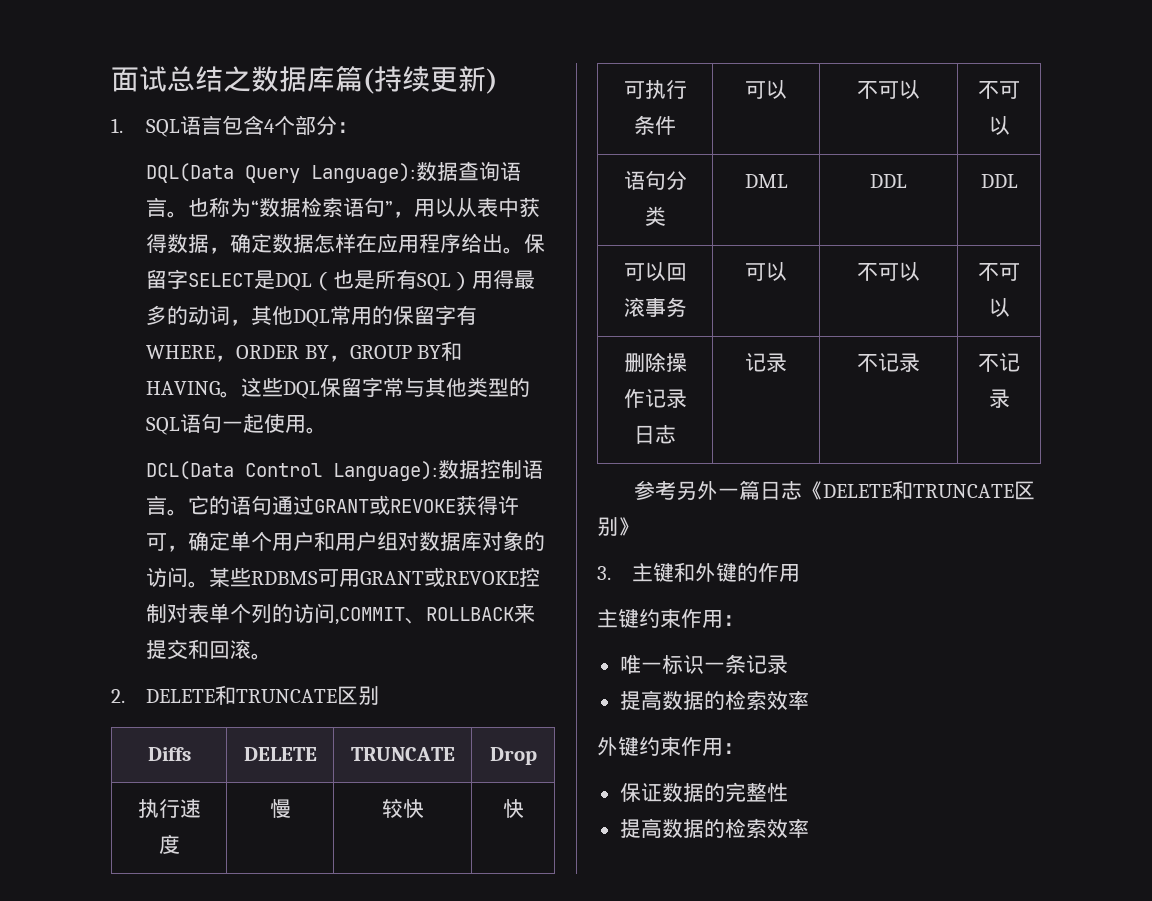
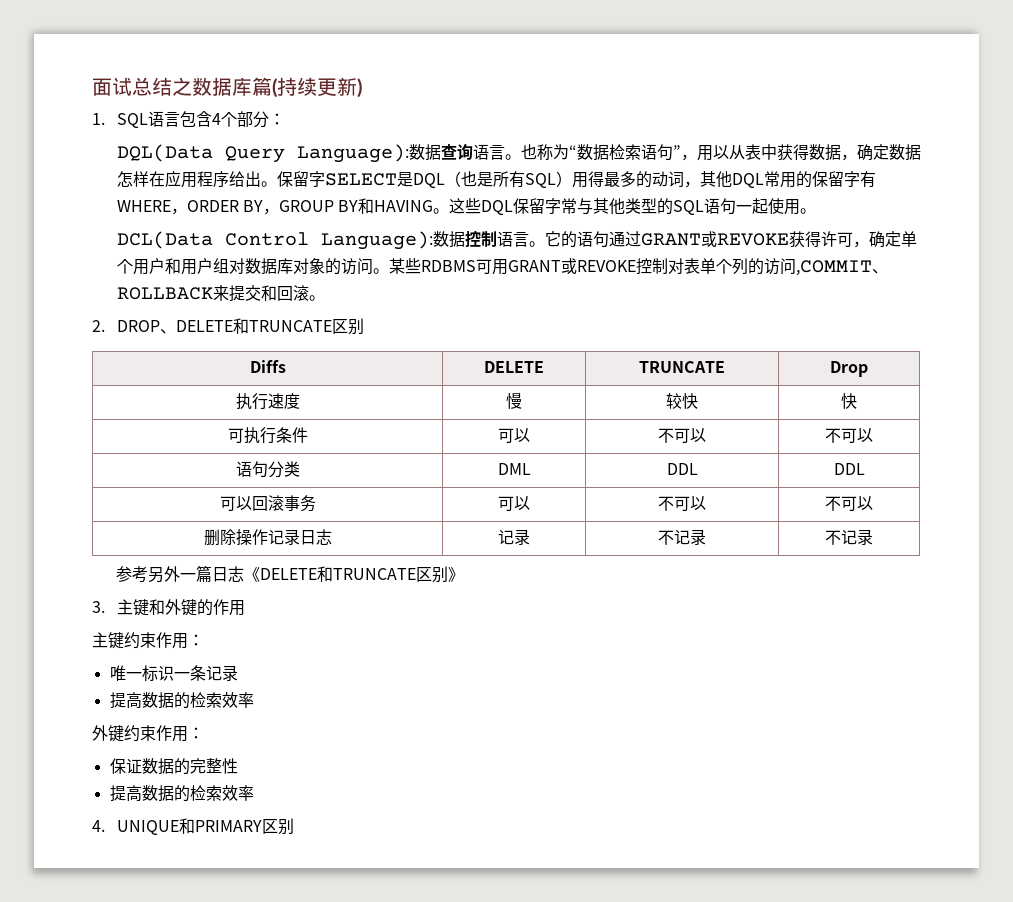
- 2. DELETE和TRUNCATE区别
+ 2. DROP、DELETE和TRUNCATE区别
+ 4. UNIQUE和PRIMARY区别

